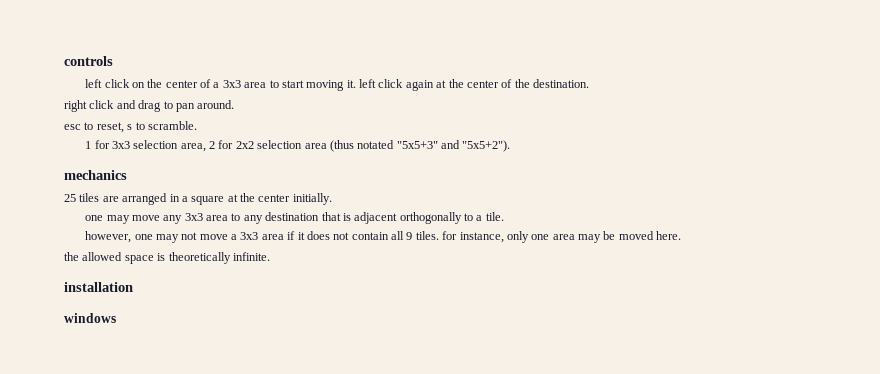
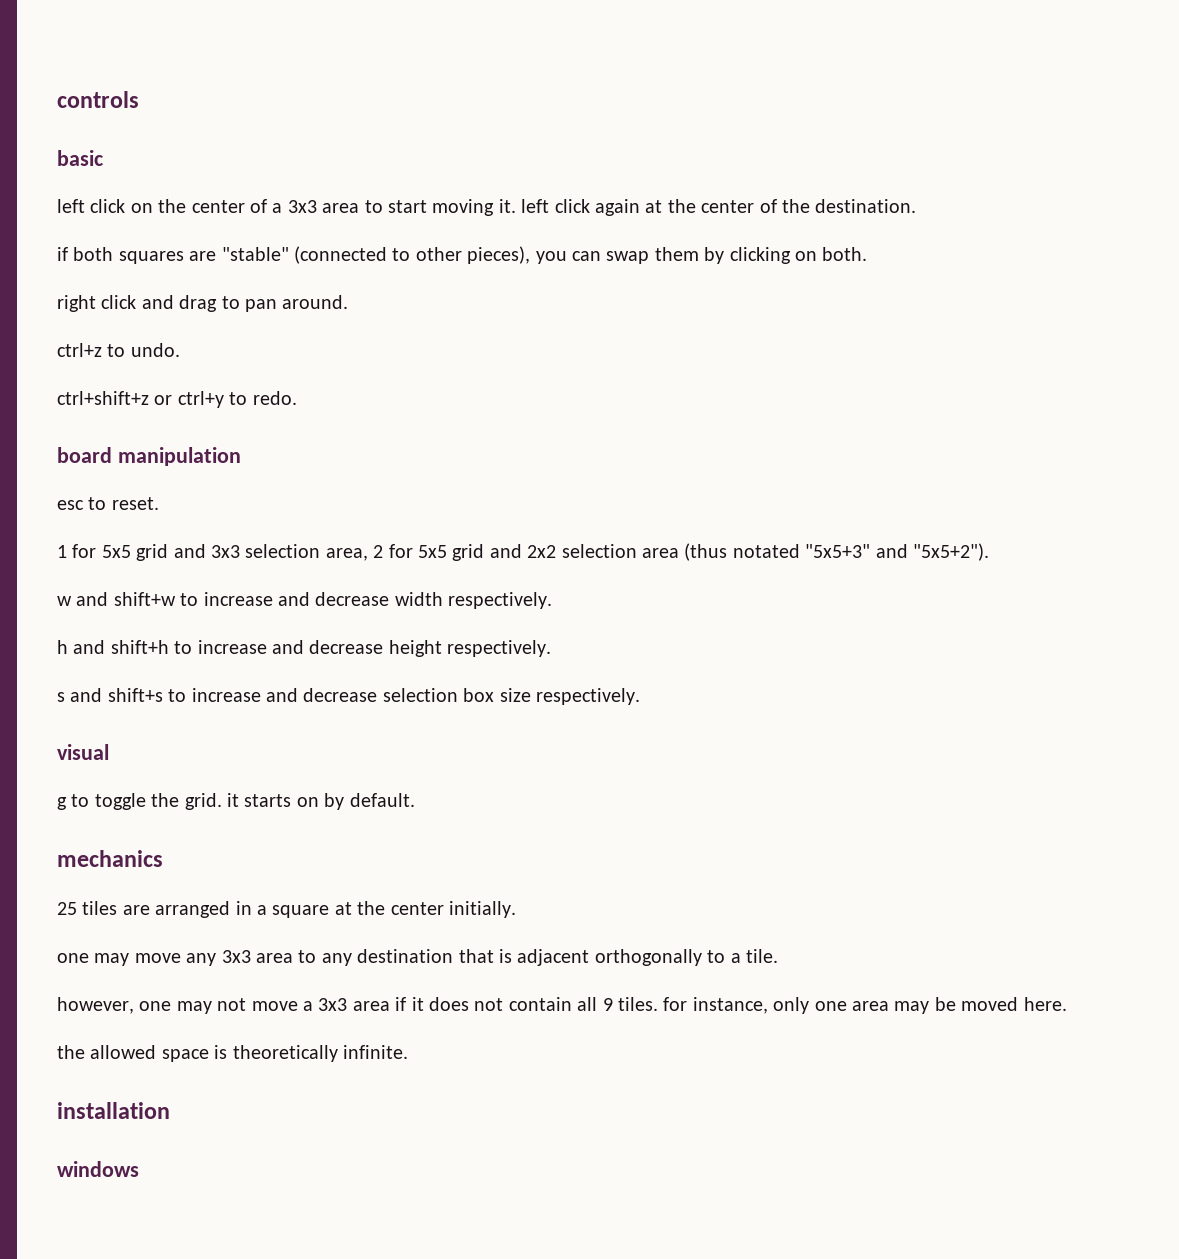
+ basic
+ if both squares are "stable" (connected to other pieces), you can swap them by clicking on both.
- esc to reset, s to scramble.
+ ctrl+z to undo.
+ ctrl+shift+z or ctrl+y to redo.
+ board manipulation
+ esc to reset.
- 1 for 3x3 selection area, 2 for 2x2 selection area (thus notated "5x5+3" and "5x5+2").
+ 1 for 5x5 grid and 3x3 selection area, 2 for 5x5 grid and 2x2 selection area (thus notated "5x5+3" and "5x5+2").
+ w and shift+w to increase and decrease width respectively.
+ h and shift+h to increase and decrease height respectively.
+ s and shift+s to increase and decrease selection box size respectively.
+ visual
+ g to toggle the grid. it starts on by default.

